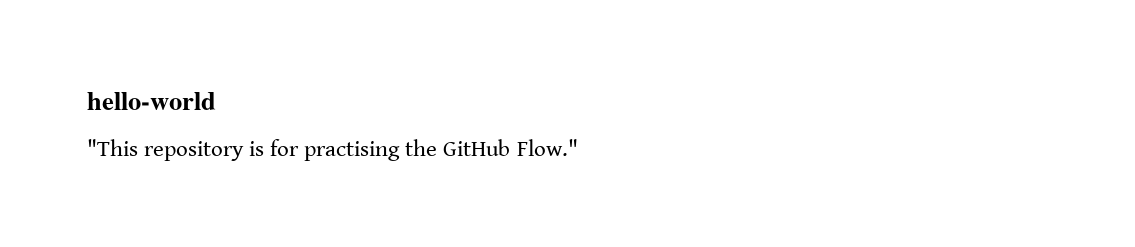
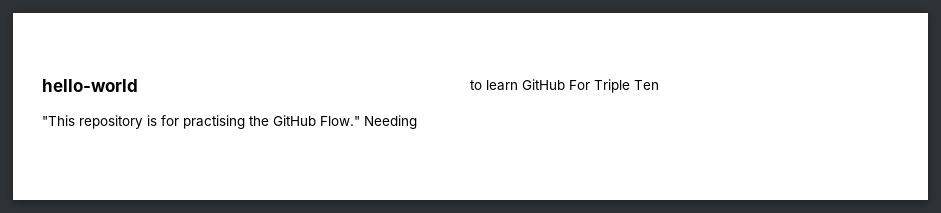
+ Needing to learn GitHub For Triple Ten

